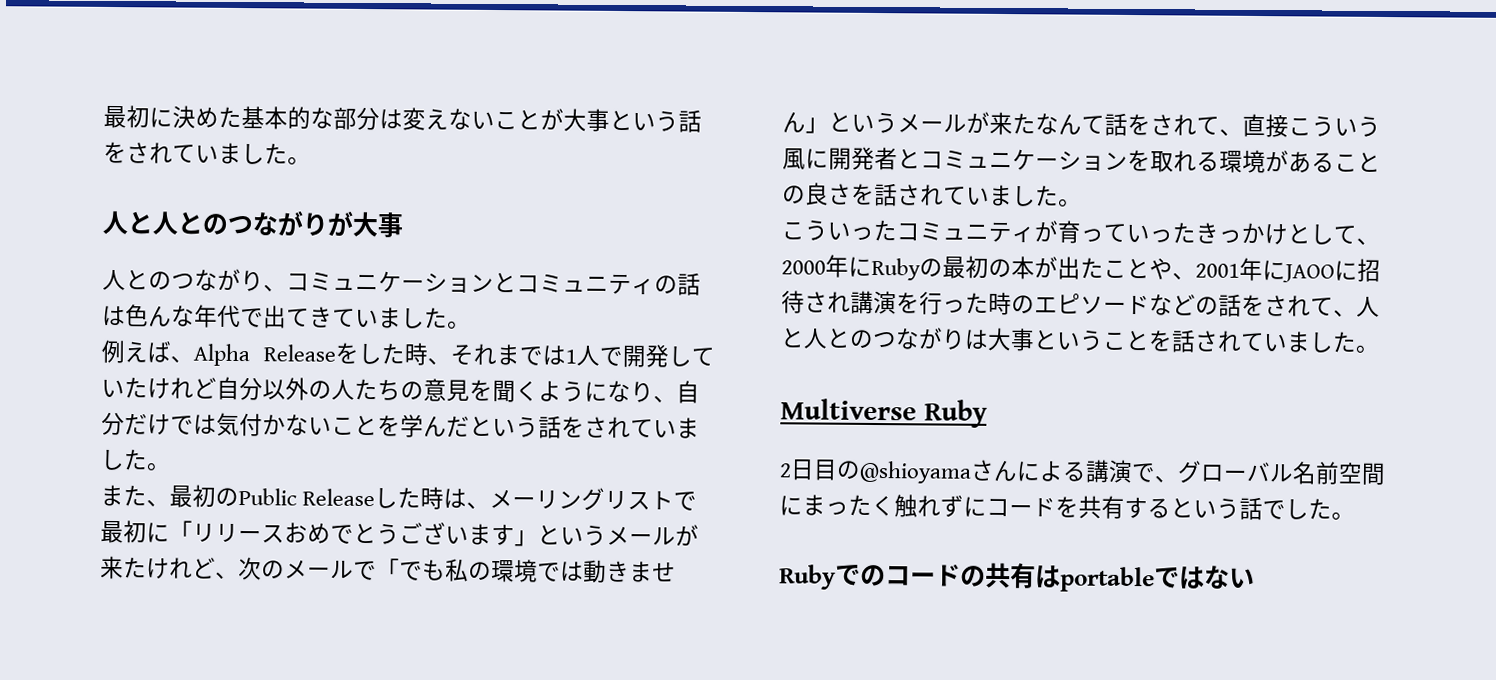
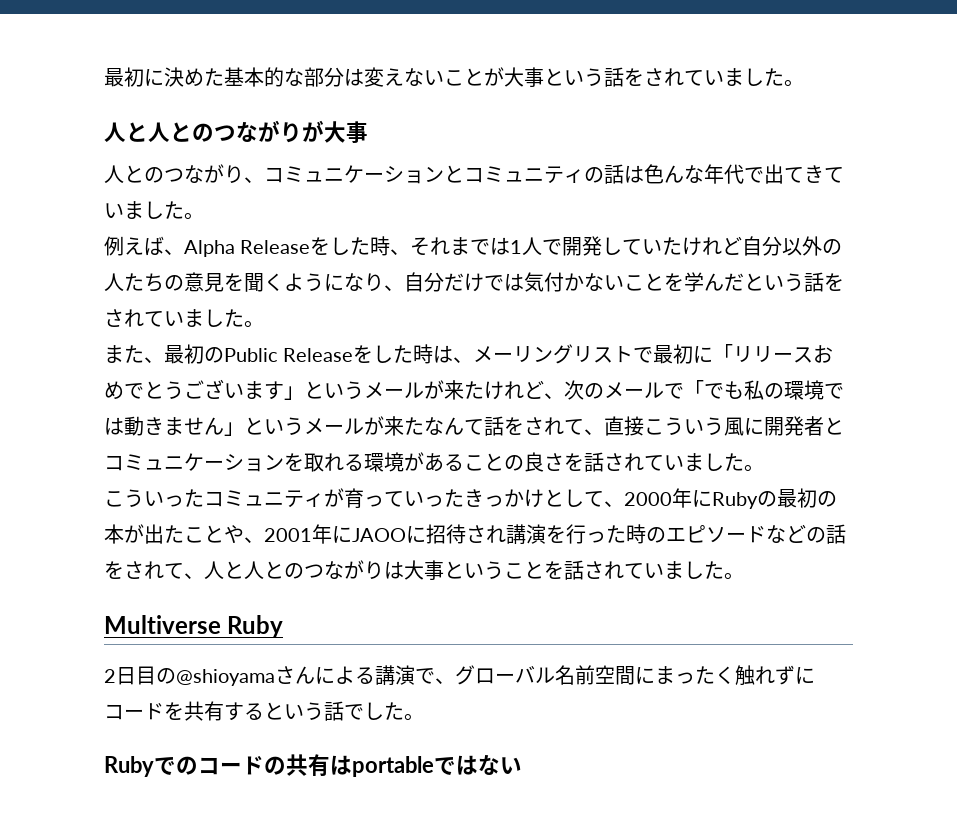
- また、最初のPublic Releaseした時は、メーリングリストで最初に「リリースおめでとうございます」というメールが来たけれど、次のメールで「でも私の環境では動きません」というメールが来たなんて話をされて、直接こういう風に開発者とコミュニケーションを取れる環境があることの良さを話されていました。
+ また、最初のPublic Releaseをした時は、メーリングリストで最初に「リリースおめでとうございます」というメールが来たけれど、次のメールで「でも私の環境では動きません」というメールが来たなんて話をされて、直接こういう風に開発者とコミュニケーションを取れる環境があることの良さを話されていました。

